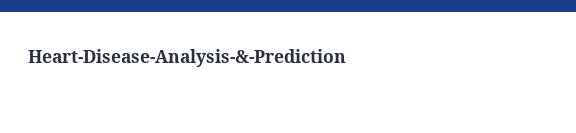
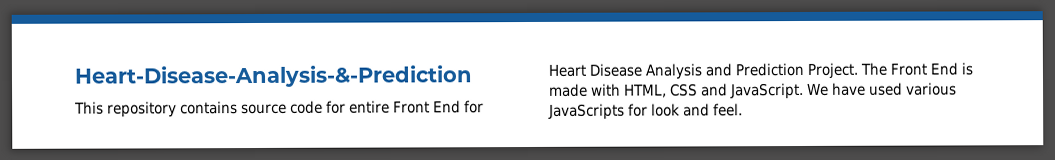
+ This repository contains source code for entire Front End for Heart Disease Analysis and Prediction Project. The Front End is made with HTML, CSS and JavaScript. We have used various JavaScripts for look and feel.

